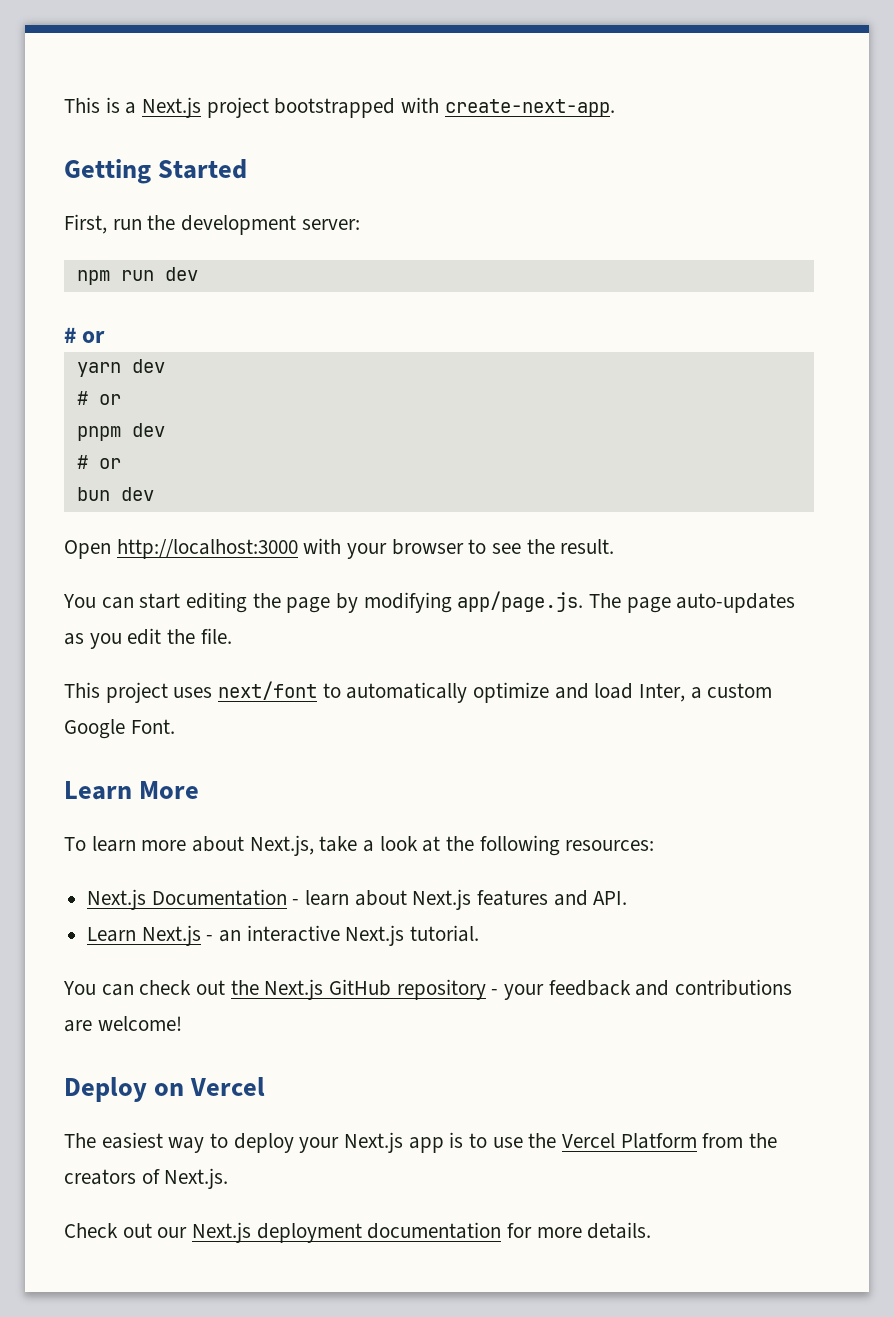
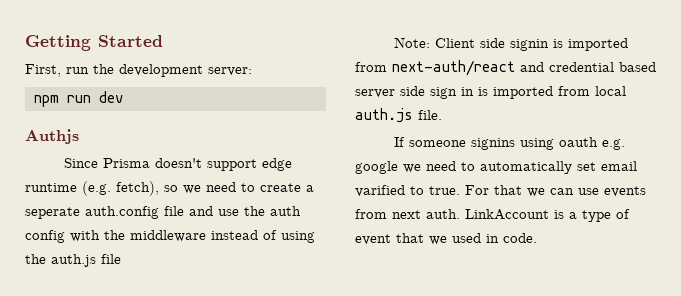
- This is a Next.js project bootstrapped with create-next-app.
  npm run dev
- # or
- yarn dev
- # or
- pnpm dev
- # or
- bun dev
- Open http://localhost:3000 with your browser to see the result.
- You can start editing the page by modifying app/page.js. The page auto-updates as you edit the file.
- This project uses next/font to automatically optimize and load Inter, a custom Google Font.
- Learn More
- To learn more about Next.js, take a look at the following resources:
- Next.js Documentation - learn about Next.js features and API.
- Learn Next.js - an interactive Next.js tutorial.
- You can check out the Next.js GitHub repository - your feedback and contributions are welcome!
- Deploy on Vercel
- The easiest way to deploy your Next.js app is to use the Vercel Platform from the creators of Next.js.
- Check out our Next.js deployment documentation for more details.
+ Authjs
+ Since Prisma doesn't support edge runtime (e.g. fetch), so we need to create a seperate auth.config file and use the auth config with the middleware instead of using the auth.js file
+ Note: Client side signin is imported from next-auth/react and credential based server side sign in is imported from local auth.js file.
+ If someone signins using oauth e.g. google we need to automatically set email varified to true. For that we can use events from next auth. LinkAccount is a type of event that we used in code.

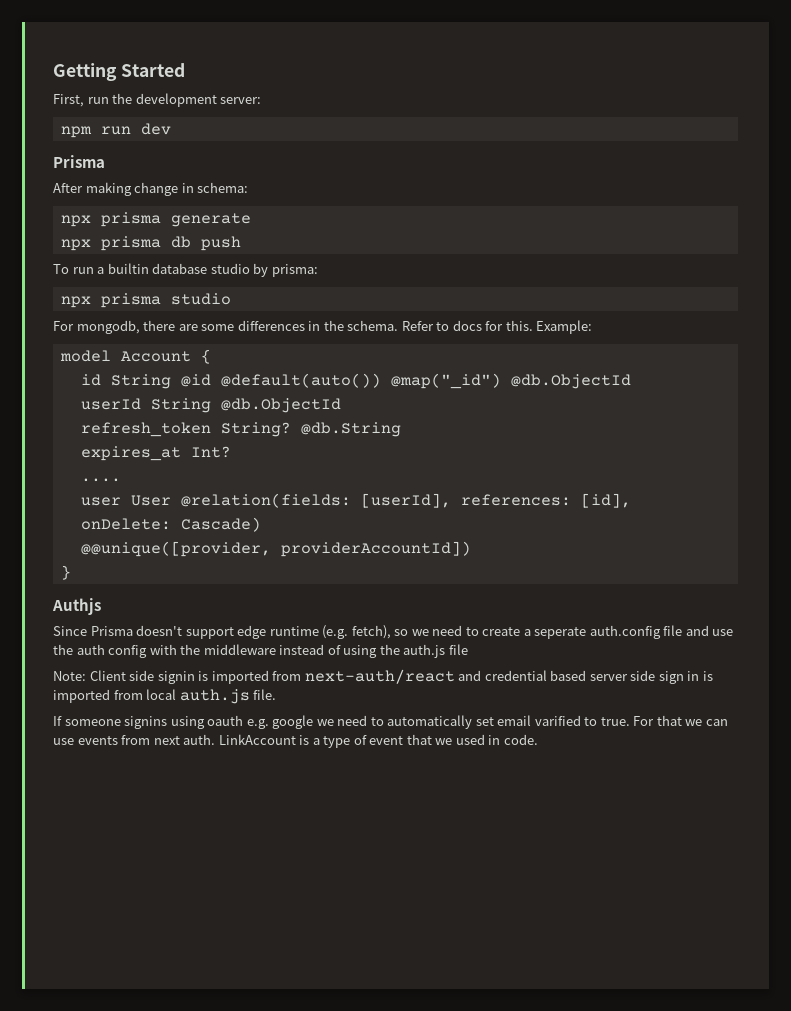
  npm run dev
+ Prisma
+ After making change in schema:
+ npx prisma generate
+ npx prisma db push
+ To run a builtin database studio by prisma:
+ npx prisma studio
+ For mongodb, there are some differences in the schema. Refer to docs for this. Example:
+ model Account {
+ id String @id @default(auto()) @map("_id") @db.ObjectId
+ userId String @db.ObjectId
+ refresh_token String? @db.String
+ expires_at Int?
+ ....
+ user User @relation(fields: [userId], references: [id], onDelete: Cascade)
+ @@unique([provider, providerAccountId])
+ }

